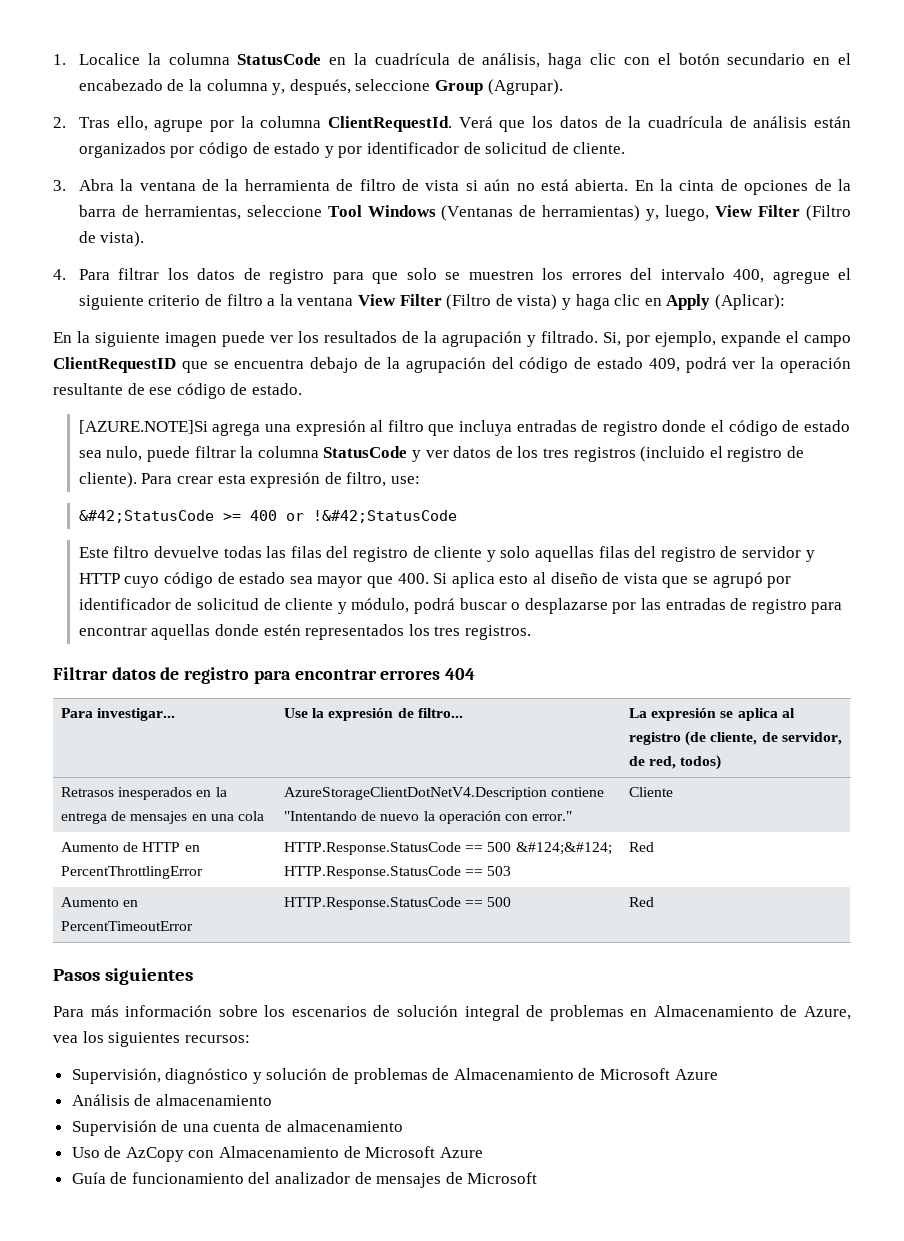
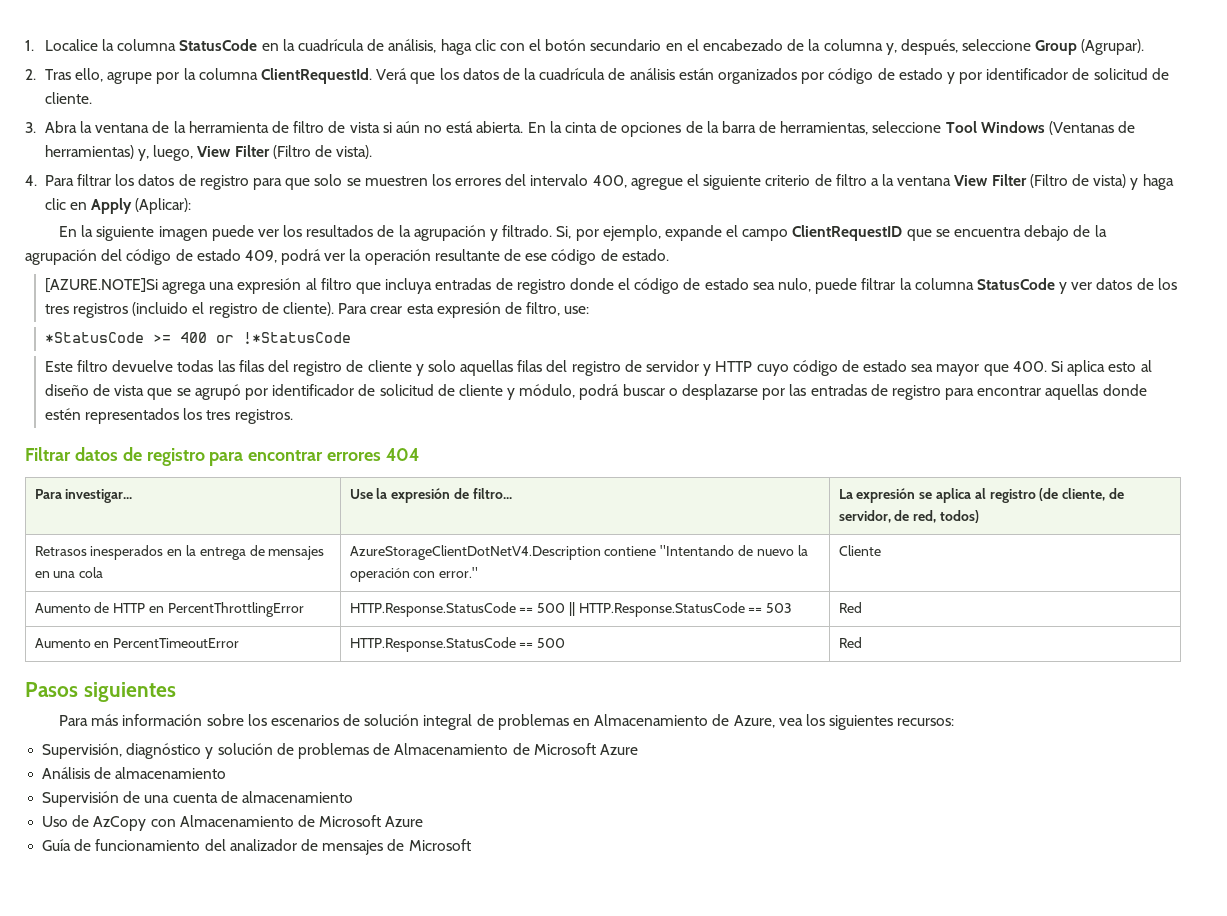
- &#42;StatusCode >= 400 or !&#42;StatusCode
+ *StatusCode >= 400 or !*StatusCode
- Aumento de HTTP en PercentThrottlingError | HTTP.Response.StatusCode == 500 &#124;&#124; HTTP.Response.StatusCode == 503 | Red
+ Aumento de HTTP en PercentThrottlingError | HTTP.Response.StatusCode == 500 || HTTP.Response.StatusCode == 503 | Red

